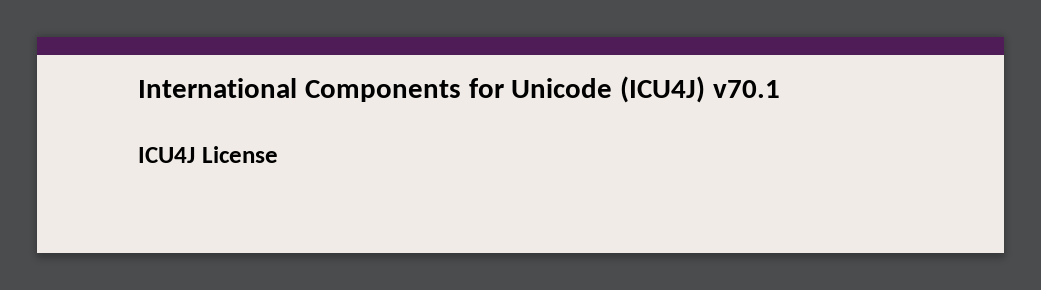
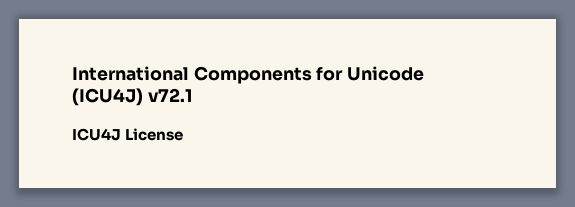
- International Components for Unicode (ICU4J) v70.1
+ International Components for Unicode (ICU4J) v72.1

